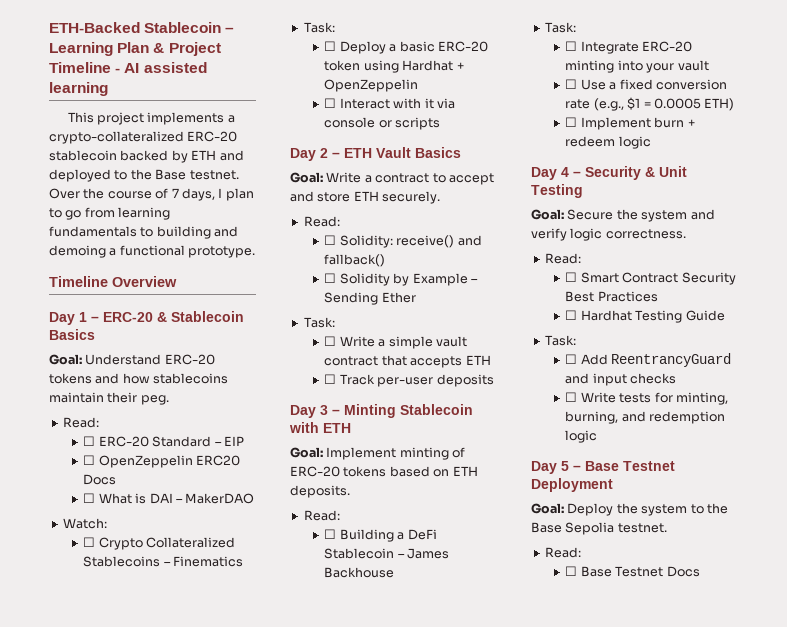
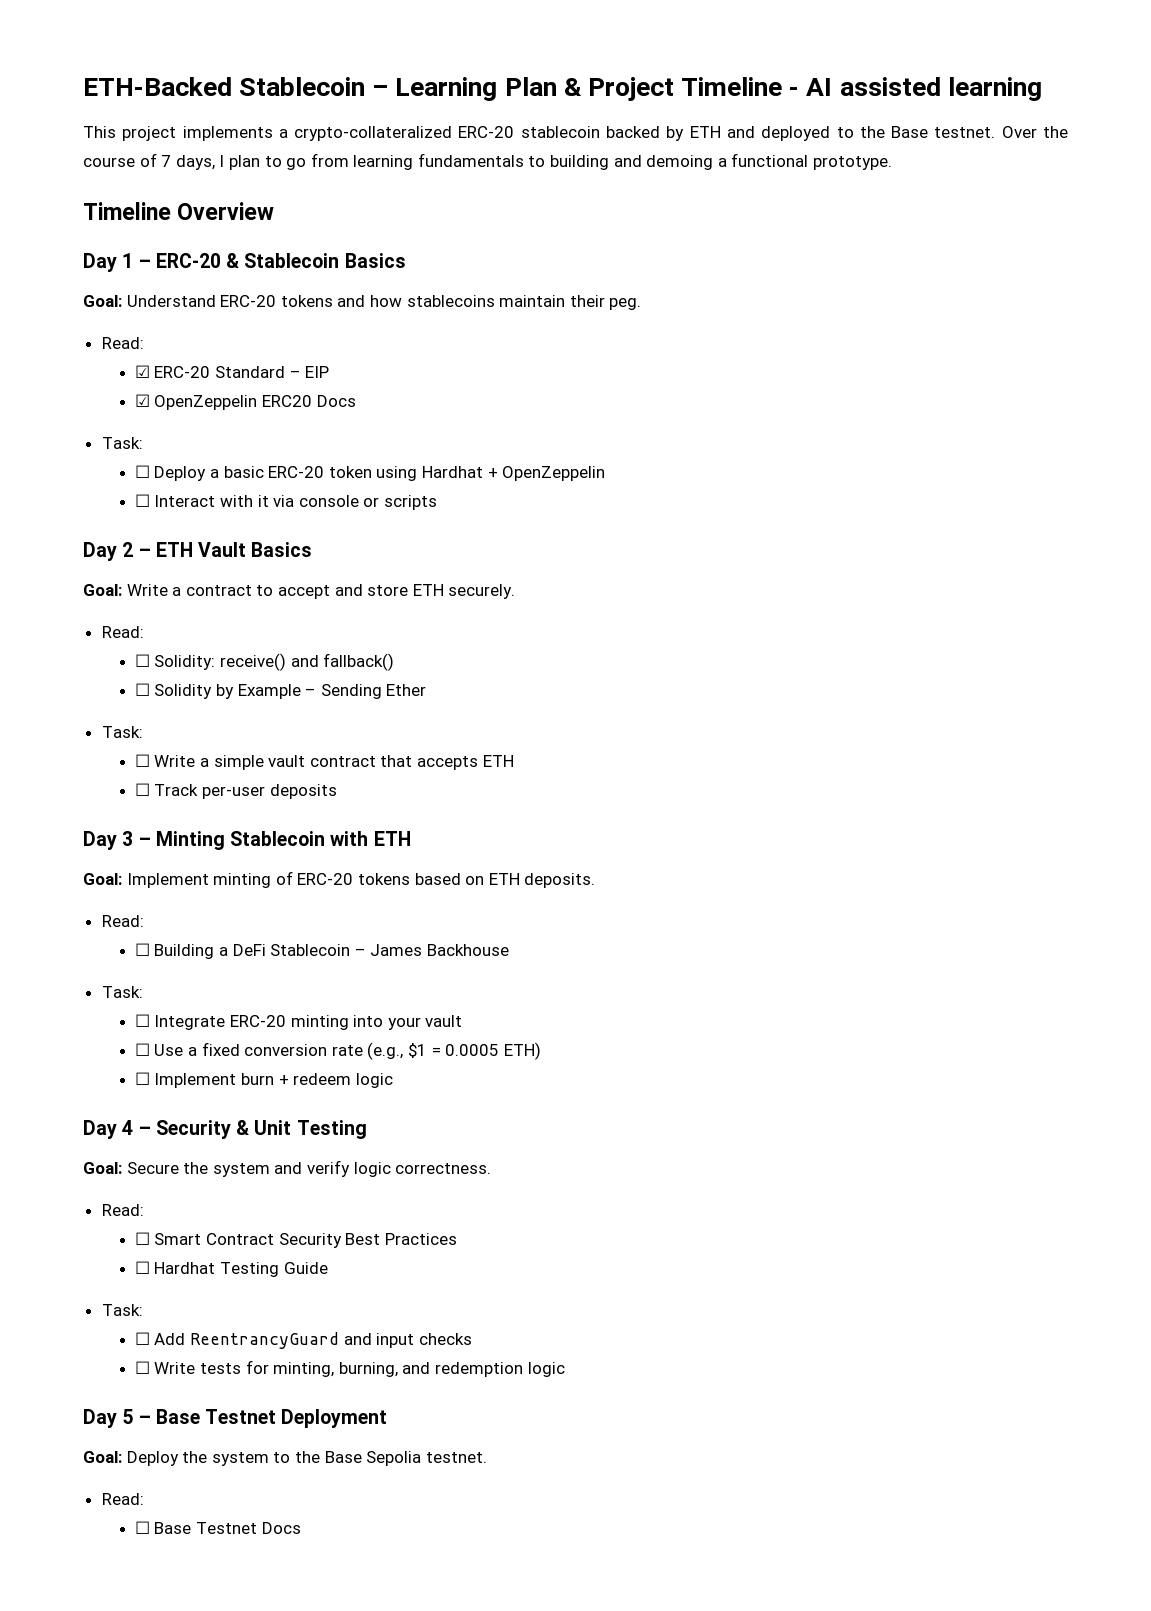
- ☐ ERC-20 Standard – EIP
+ ☑ ERC-20 Standard – EIP
- ☐ OpenZeppelin ERC20 Docs
+ ☑ OpenZeppelin ERC20 Docs
- ☐ What is DAI – MakerDAO
- Watch:
- ☐ Crypto Collateralized Stablecoins – Finematics

